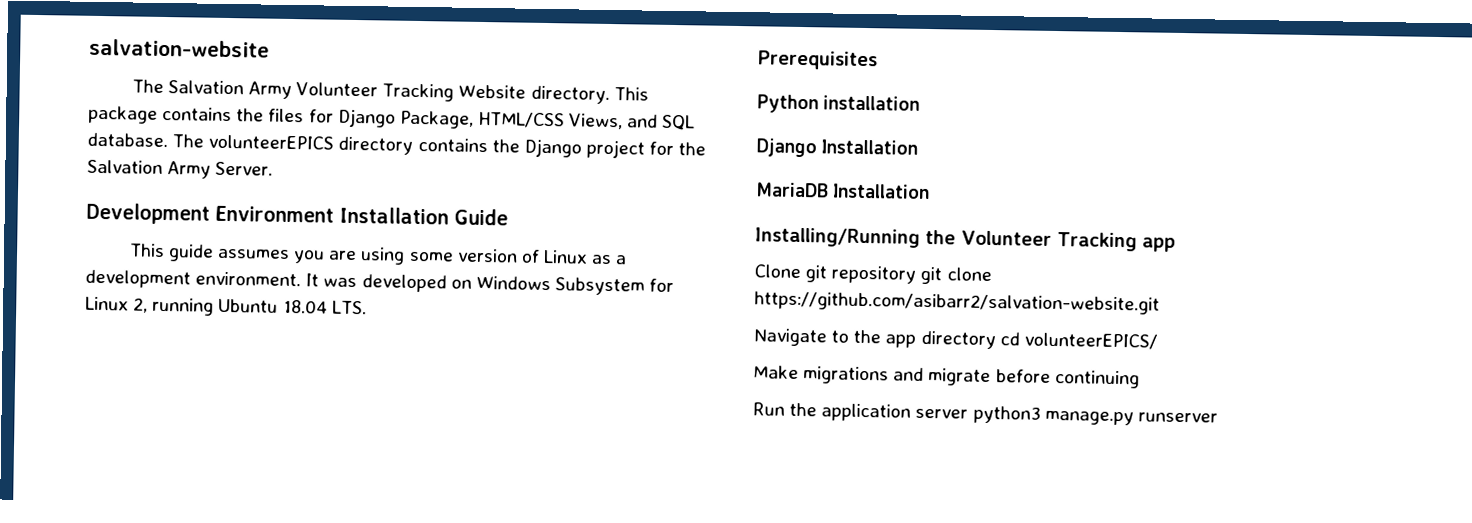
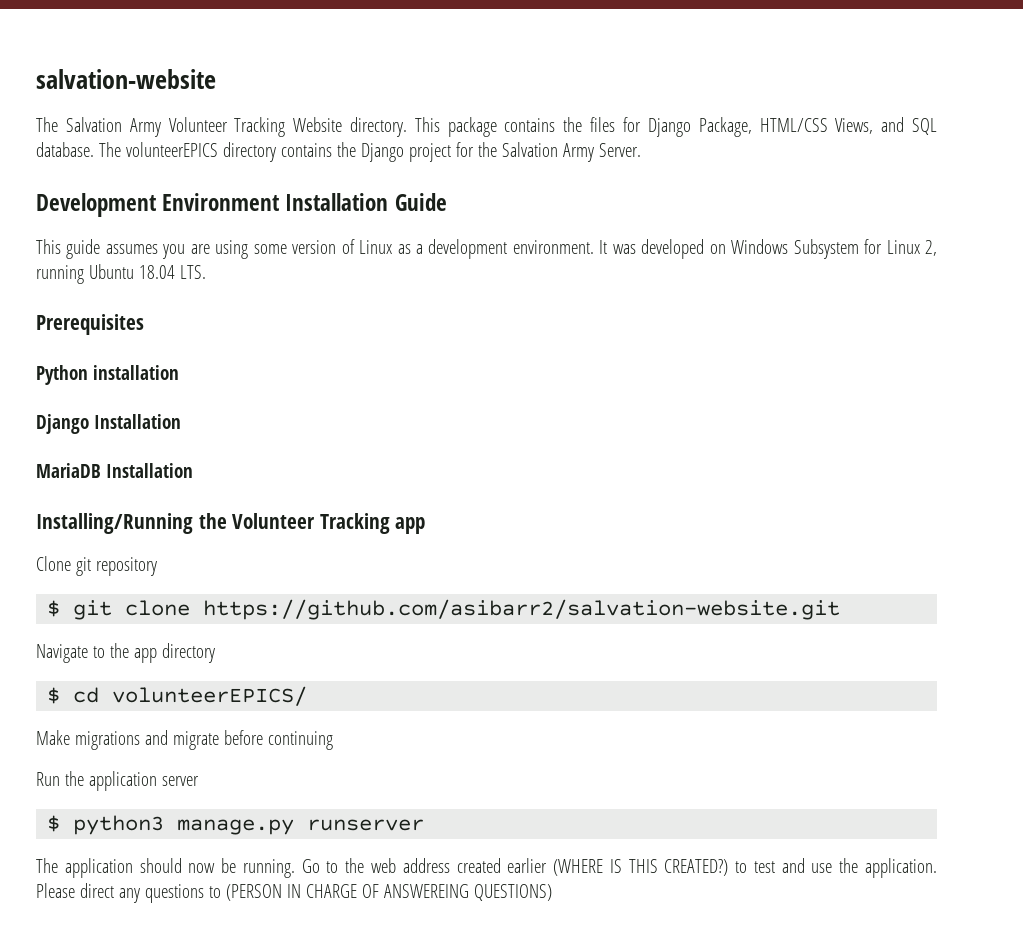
- Clone git repository git clone https://github.com/asibarr2/salvation-website.git
+ Clone git repository
+ $ git clone https://github.com/asibarr2/salvation-website.git
- Navigate to the app directory cd volunteerEPICS/
+ Navigate to the app directory
+ $ cd volunteerEPICS/
- Run the application server python3 manage.py runserver
+ Run the application server
+ $ python3 manage.py runserver
+ The application should now be running. Go to the web address created earlier (WHERE IS THIS CREATED?) to test and use the application. Please direct any questions to (PERSON IN CHARGE OF ANSWEREING QUESTIONS)

